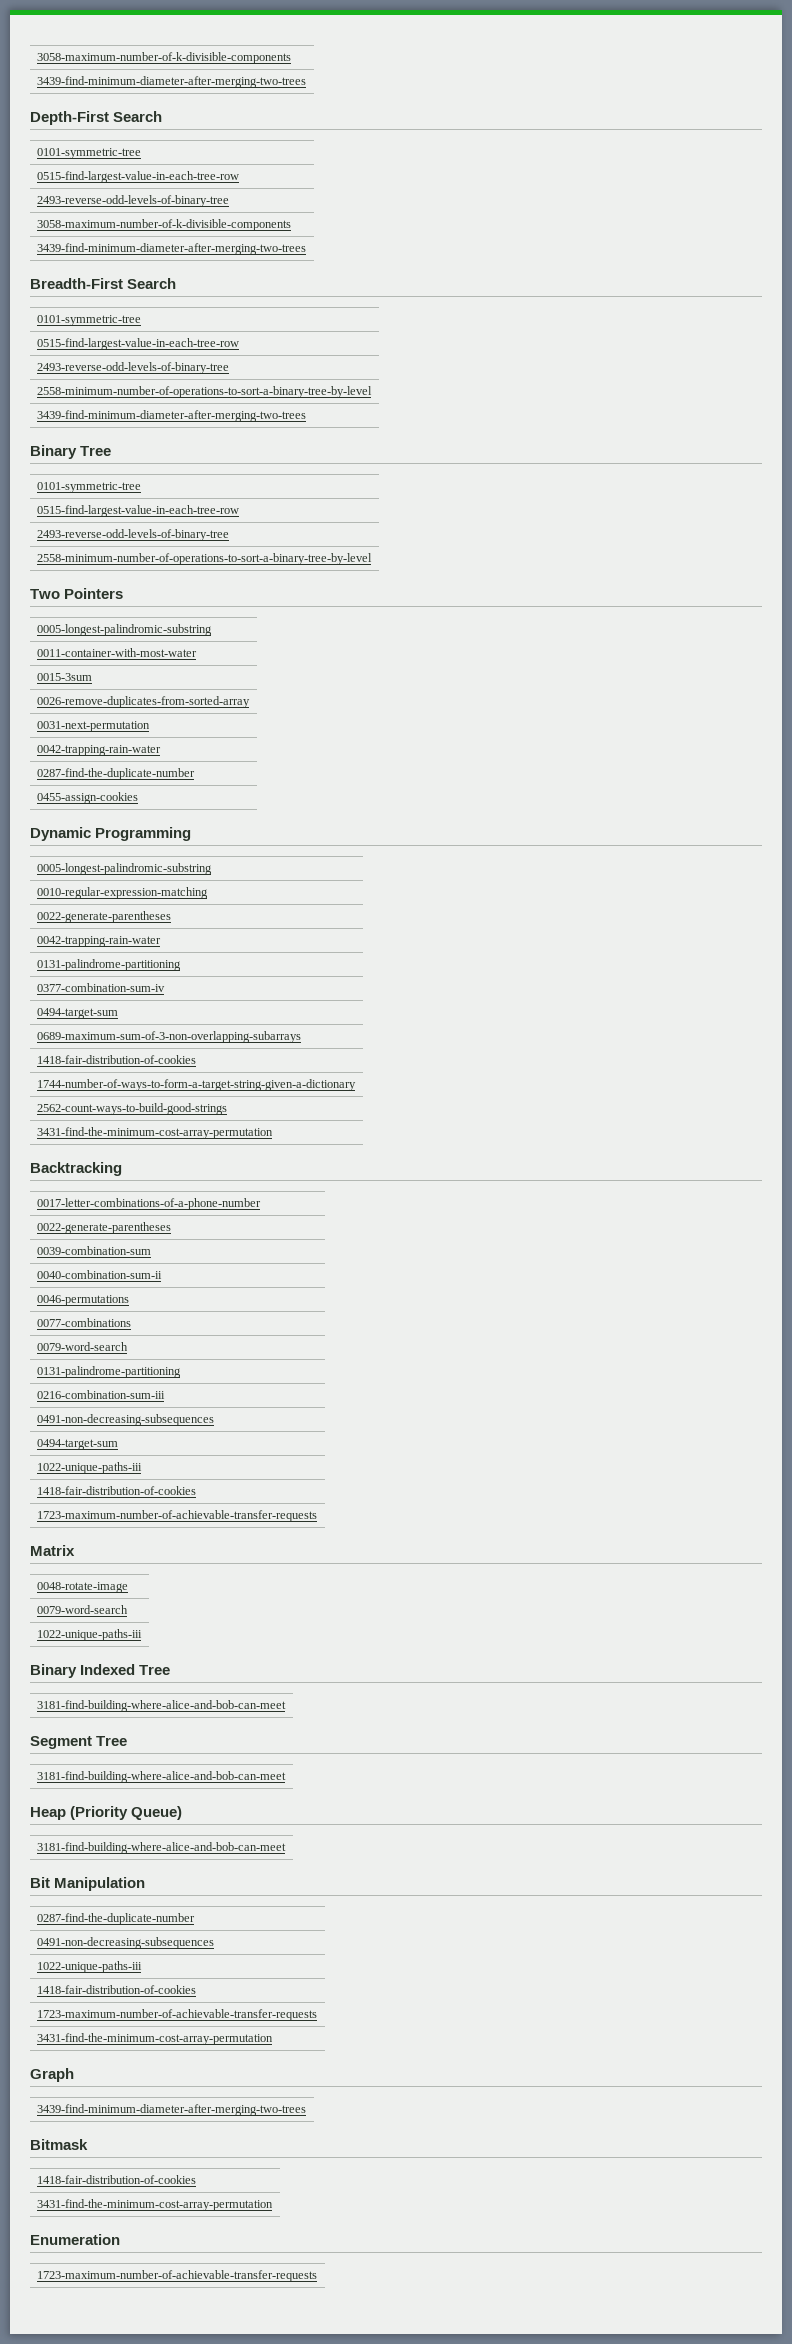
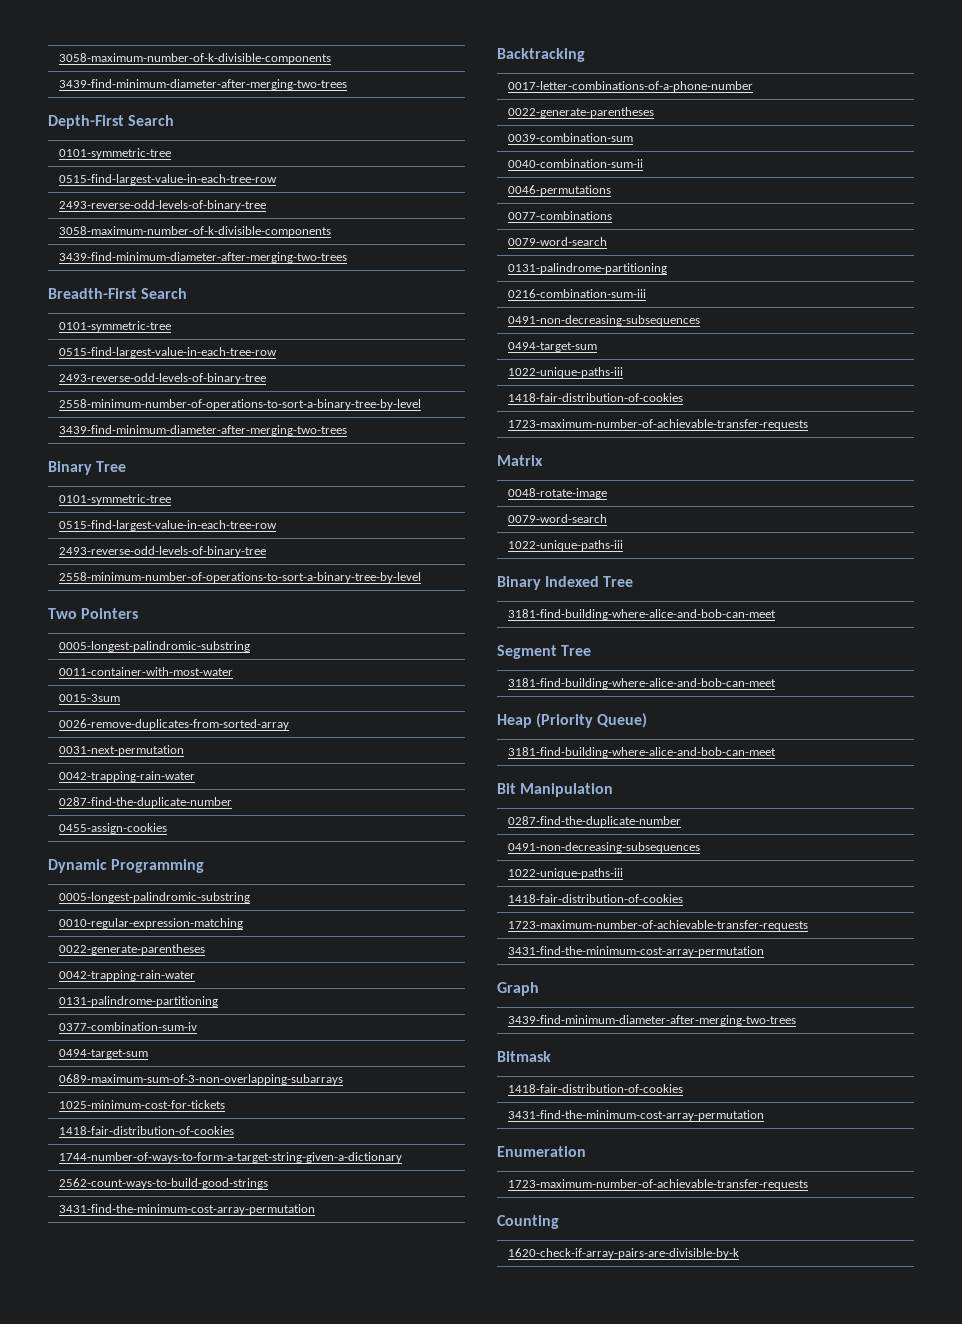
+ 1025-minimum-cost-for-tickets
+ Counting
+ 1620-check-if-array-pairs-are-divisible-by-k

